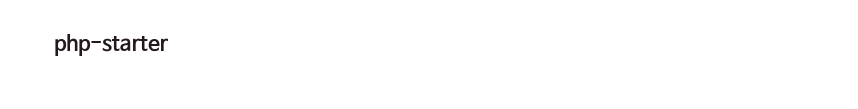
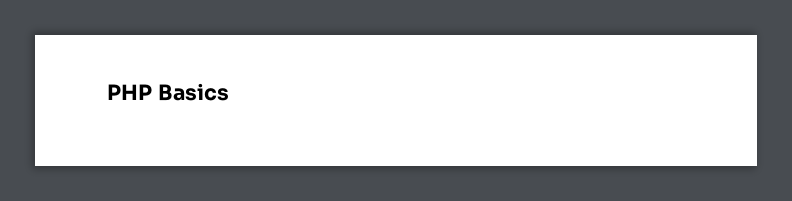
- php-starter
+ PHP Basics

